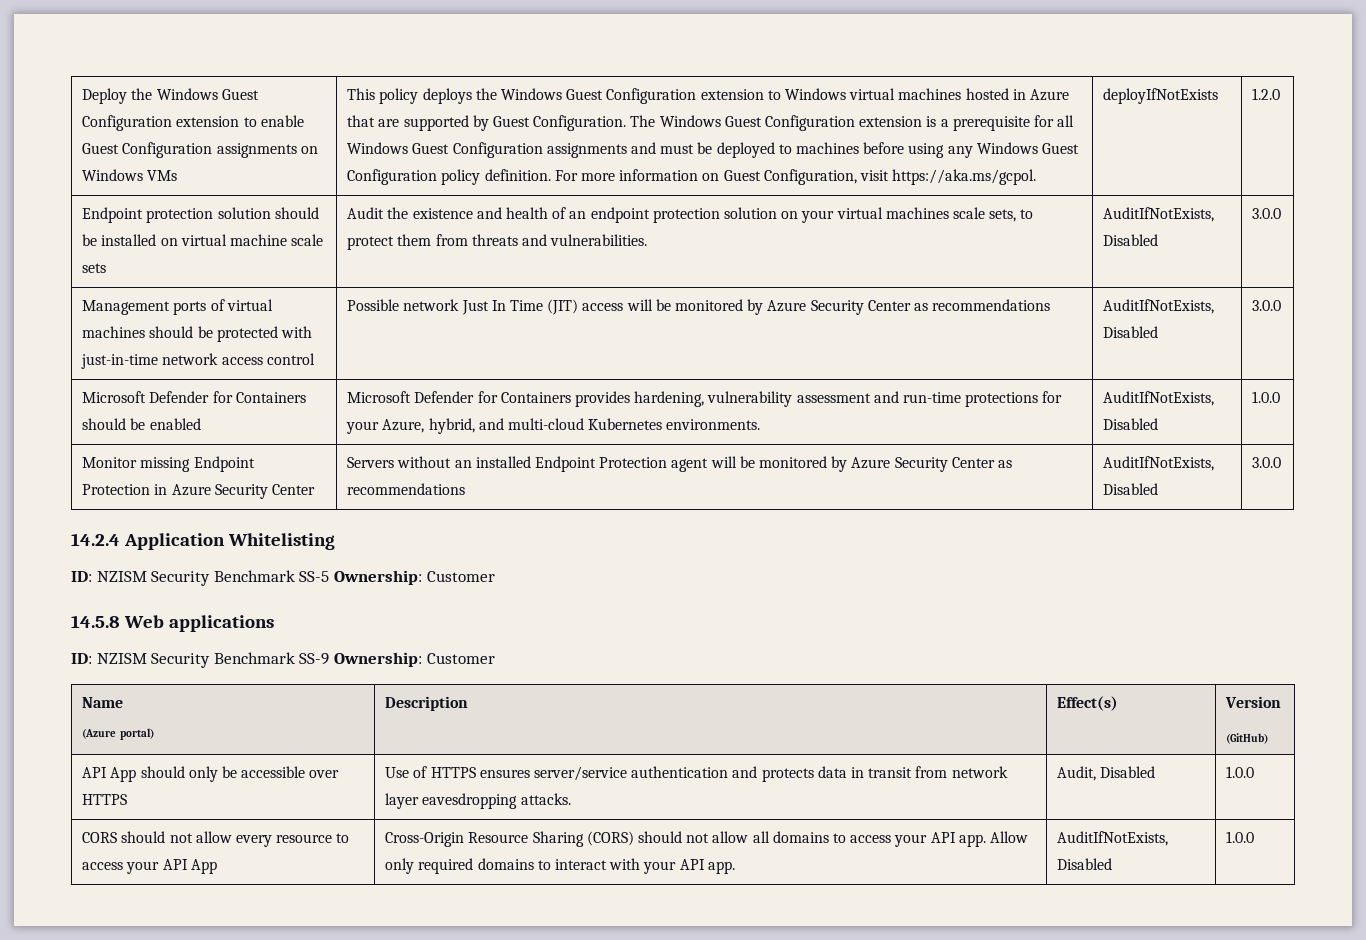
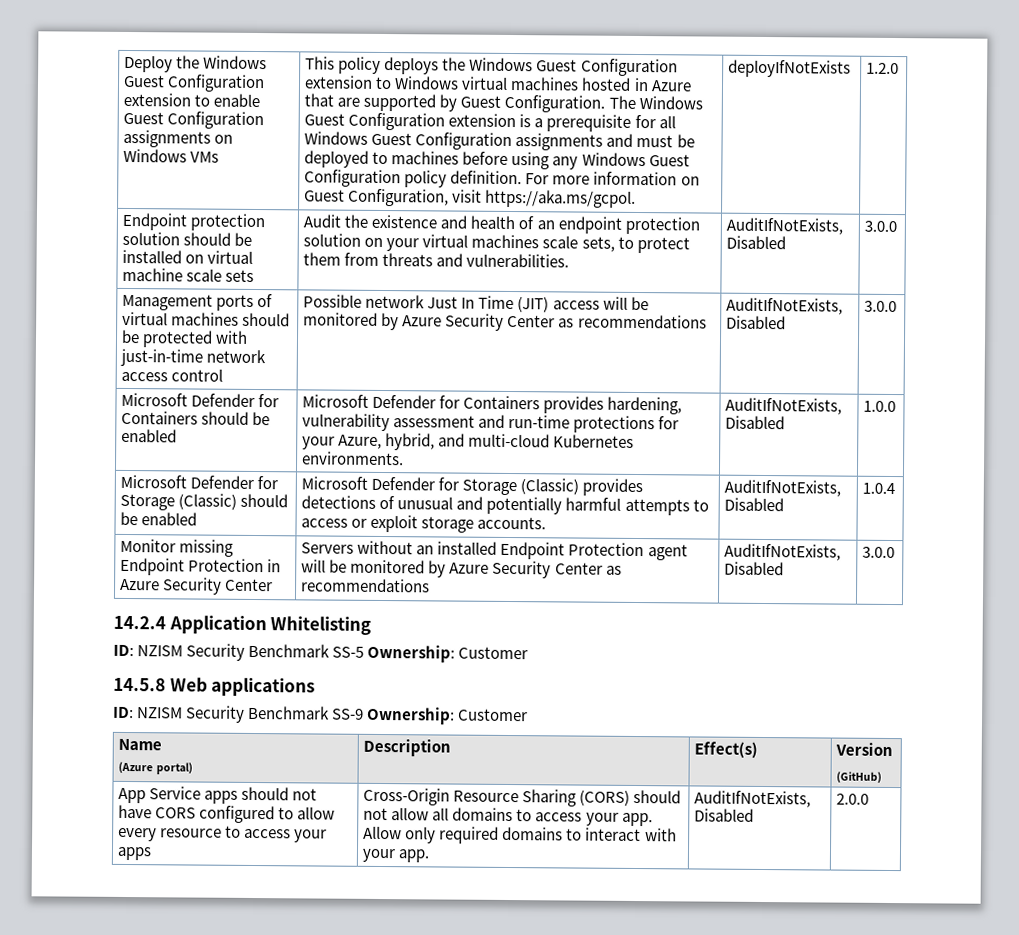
+ Microsoft Defender for Storage (Classic) should be enabled | Microsoft Defender for Storage (Classic) provides detections of unusual and potentially harmful attempts to access or exploit storage accounts. | AuditIfNotExists, Disabled | 1.0.4
- API App should only be accessible over HTTPS | Use of HTTPS ensures server/service authentication and protects data in transit from network layer eavesdropping attacks. | Audit, Disabled | 1.0.0
- CORS should not allow every resource to access your API App | Cross-Origin Resource Sharing (CORS) should not allow all domains to access your API app. Allow only required domains to interact with your API app. | AuditIfNotExists, Disabled | 1.0.0
+ App Service apps should not have CORS configured to allow every resource to access your apps | Cross-Origin Resource Sharing (CORS) should not allow all domains to access your app. Allow only required domains to interact with your app. | AuditIfNotExists, Disabled | 2.0.0

